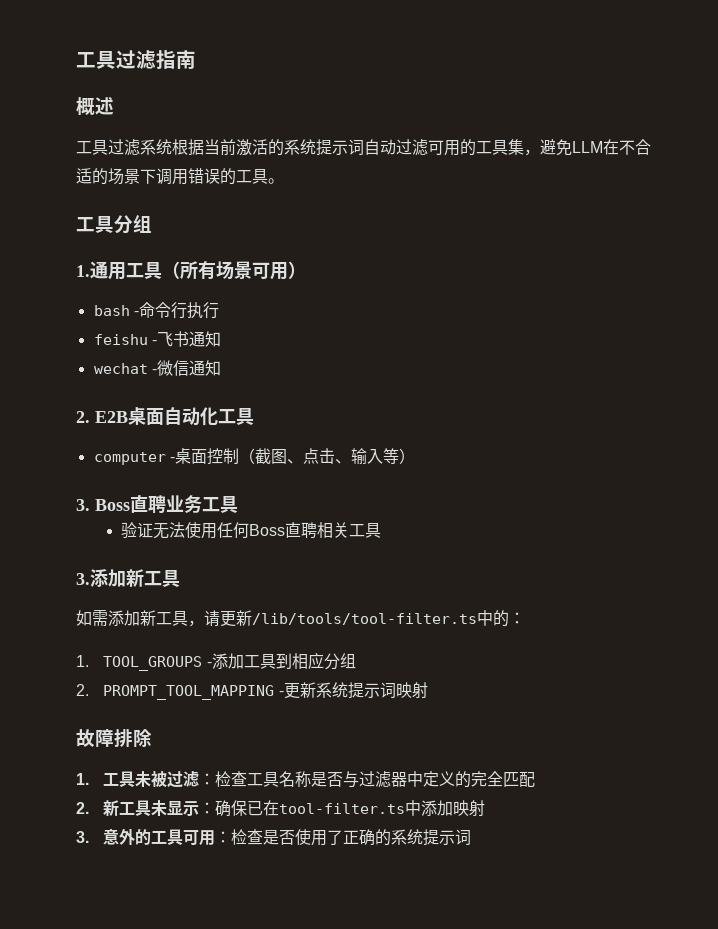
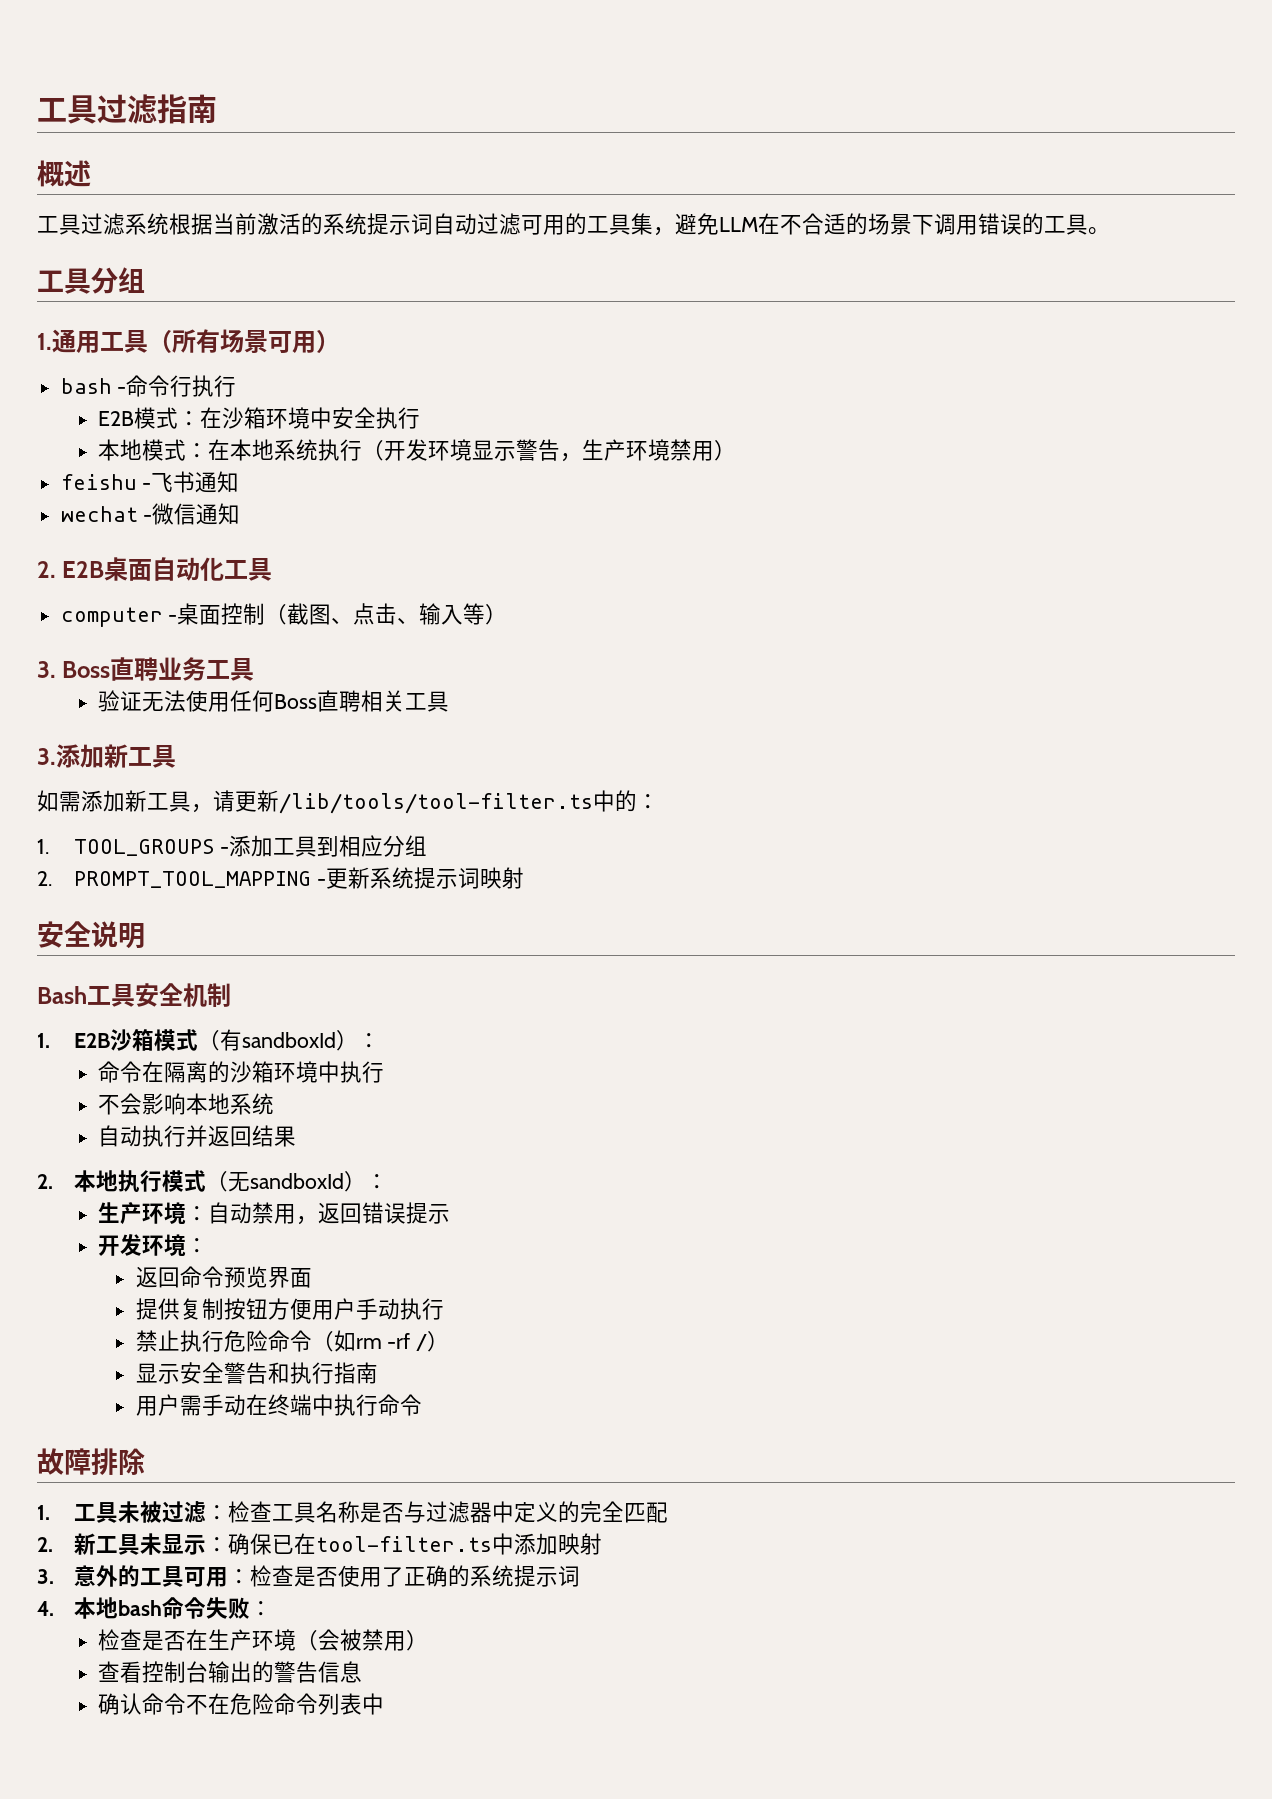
+ E2B模式：在沙箱环境中安全执行
+ 本地模式：在本地系统执行（开发环境显示警告，生产环境禁用）
+ 安全说明
+ Bash工具安全机制
+ 1. E2B沙箱模式（有sandboxId）：
+ 命令在隔离的沙箱环境中执行
+ 不会影响本地系统
+ 自动执行并返回结果
+ 2.本地执行模式（无sandboxId）：
+ 生产环境：自动禁用，返回错误提示
+ 开发环境：
+ 返回命令预览界面
+ 提供复制按钮方便用户手动执行
+ 禁止执行危险命令（如rm -rf /）
+ 显示安全警告和执行指南
+ 用户需手动在终端中执行命令
+ 4.本地bash命令失败：
+ 检查是否在生产环境（会被禁用）
+ 查看控制台输出的警告信息
+ 确认命令不在危险命令列表中

